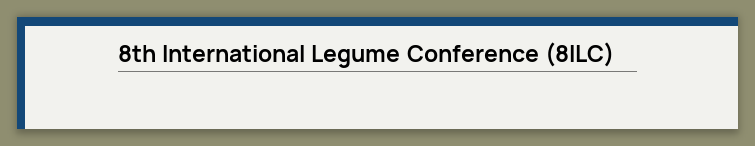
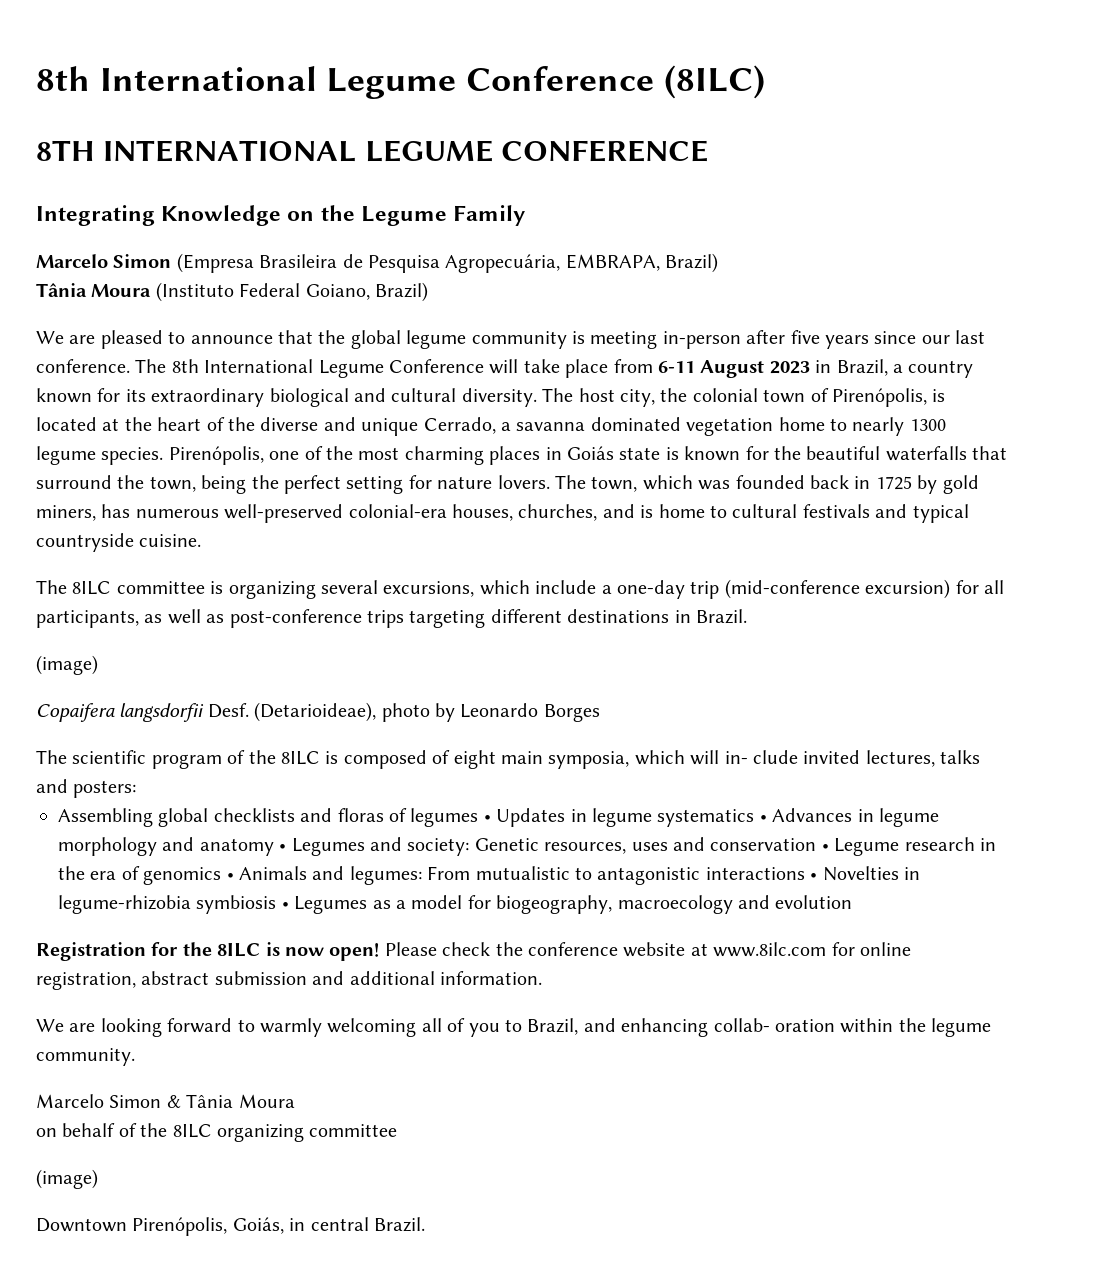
+ 8TH INTERNATIONAL LEGUME CONFERENCE
+ Integrating Knowledge on the Legume Family
+ Marcelo Simon (Empresa Brasileira de Pesquisa Agropecuária, EMBRAPA, Brazil)
+ Tânia Moura (Instituto Federal Goiano, Brazil)
+ We are pleased to announce that the global legume community is meeting in-person after five years since our last conference. The 8th International Legume Conference will take place from 6-11 August 2023 in Brazil, a country known for its extraordinary biological and cultural diversity. The host city, the colonial town of Pirenópolis, is located at the heart of the diverse and unique Cerrado, a savanna dominated vegetation home to nearly 1300 legume species. Pirenópolis, one of the most charming places in Goiás state is known for the beautiful waterfalls that surround the town, being the perfect setting for nature lovers. The town, which was founded back in 1725 by gold miners, has numerous well-preserved colonial-era houses, churches, and is home to cultural festivals and typical countryside cuisine.
+ The 8ILC committee is organizing several excursions, which include a one-day trip (mid-conference excursion) for all participants, as well as post-conference trips targeting different destinations in Brazil.
+ (image)
+ Copaifera langsdorfii Desf. (Detarioideae), photo by Leonardo Borges
+ The scientific program of the 8ILC is composed of eight main symposia, which will in- clude invited lectures, talks and posters:
+ Assembling global checklists and floras of legumes • Updates in legume systematics • Advances in legume morphology and anatomy • Legumes and society: Genetic resources, uses and conservation • Legume research in the era of genomics • Animals and legumes: From mutualistic to antagonistic interactions • Novelties in legume-rhizobia symbiosis • Legumes as a model for biogeography, macroecology and evolution
+ Registration for the 8ILC is now open! Please check the conference website at www.8ilc.com for online registration, abstract submission and additional information.
+ We are looking forward to warmly welcoming all of you to Brazil, and enhancing collab- oration within the legume community.
+ Marcelo Simon & Tânia Moura
+ on behalf of the 8ILC organizing committee
+ (image)
+ Downtown Pirenópolis, Goiás, in central Brazil.

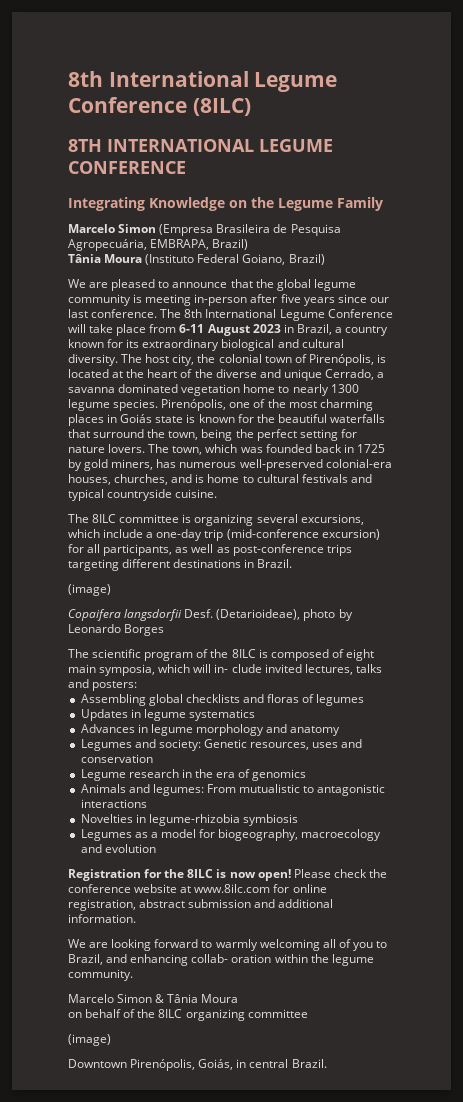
- Assembling global checklists and floras of legumes • Updates in legume systematics • Advances in legume morphology and anatomy • Legumes and society: Genetic resources, uses and conservation • Legume research in the era of genomics • Animals and legumes: From mutualistic to antagonistic interactions • Novelties in legume-rhizobia symbiosis • Legumes as a model for biogeography, macroecology and evolution
+ Assembling global checklists and floras of legumes
+ Updates in legume systematics
+ Advances in legume morphology and anatomy
+ Legumes and society: Genetic resources, uses and conservation
+ Legume research in the era of genomics
+ Animals and legumes: From mutualistic to antagonistic interactions
+ Novelties in legume-rhizobia symbiosis
+ Legumes as a model for biogeography, macroecology and evolution

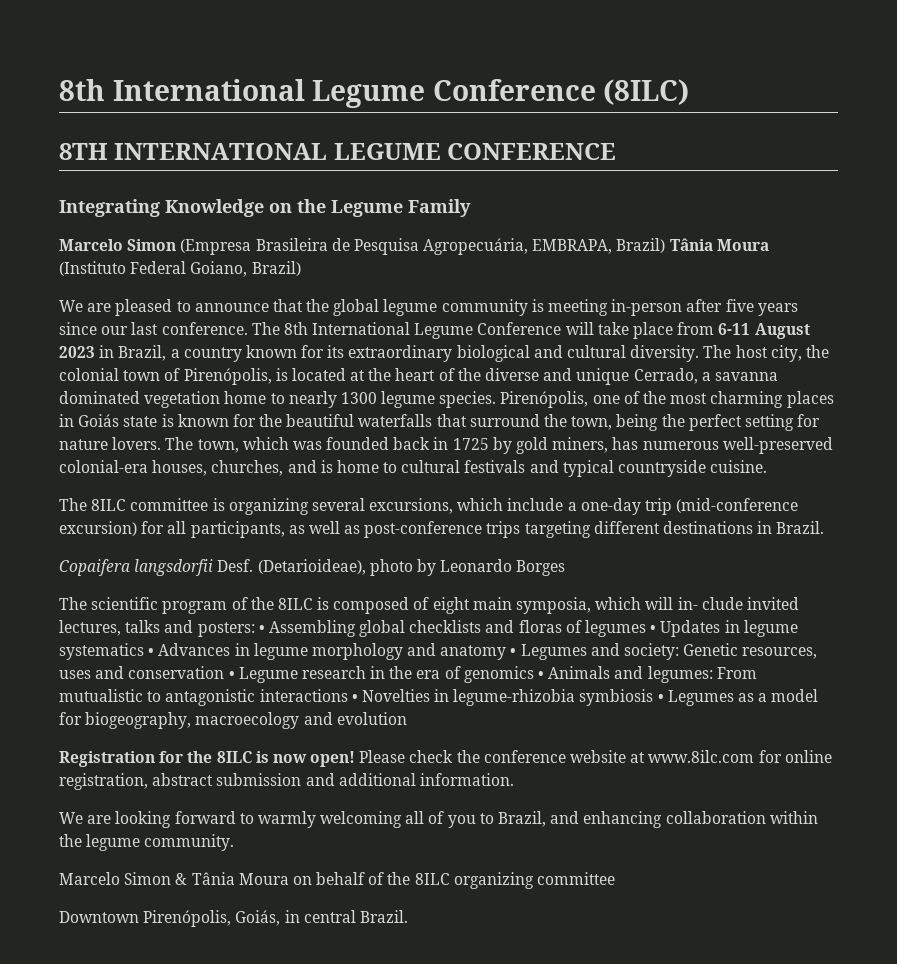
- Marcelo Simon (Empresa Brasileira de Pesquisa Agropecuária, EMBRAPA, Brazil)
- Tânia Moura (Instituto Federal Goiano, Brazil)
+ Marcelo Simon (Empresa Brasileira de Pesquisa Agropecuária, EMBRAPA, Brazil) Tânia Moura (Instituto Federal Goiano, Brazil)
  The 8ILC committee is organizing several excursions, which include a one-day trip (mid-conference excursion) for all participants, as well as post-conference trips targeting different destinations in Brazil.
- (image)
- The scientific program of the 8ILC is composed of eight main symposia, which will in- clude invited lectures, talks and posters:
- Assembling global checklists and floras of legumes
- Updates in legume systematics
- Advances in legume morphology and anatomy
- Legumes and society:
+ The scientific program of the 8ILC is composed of eight main symposia, which will in- clude invited lectures, talks and posters: • Assembling global checklists and floras of legumes • Updates in legume systematics • Advances in legume morphology and anatomy • Legumes and society:
- Genetic resources, uses and conservation
- Legume research in the era of genomics
- Animals and legumes:
+ Genetic resources, uses and conservation • Legume research in the era of genomics • Animals and legumes:
- From mutualistic to antagonistic interactions
- Novelties in legume-rhizobia symbiosis
- Legumes as a model for biogeography, macroecology and evolution
+ From mutualistic to antagonistic interactions • Novelties in legume-rhizobia symbiosis • Legumes as a model for biogeography, macroecology and evolution
- We are looking forward to warmly welcoming all of you to Brazil, and enhancing collab- oration within the legume community.
+ We are looking forward to warmly welcoming all of you to Brazil, and enhancing collaboration within the legume community.
- Marcelo Simon & Tânia Moura
- on behalf of the 8ILC organizing committee
- (image)
+ Marcelo Simon & Tânia Moura on behalf of the 8ILC organizing committee

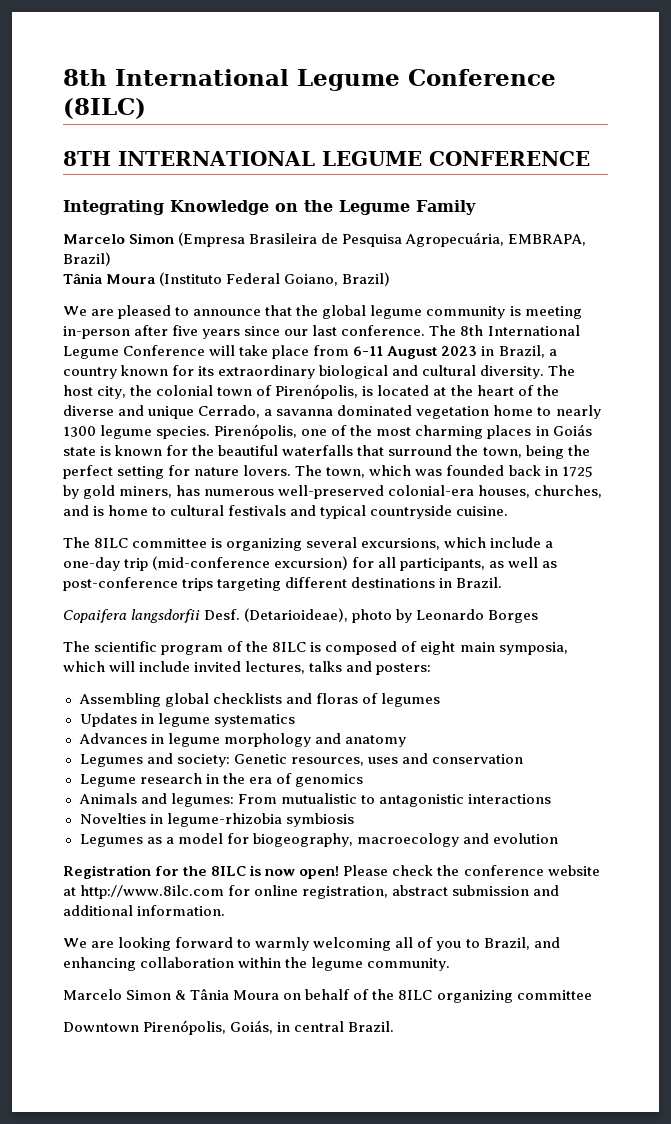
- Marcelo Simon (Empresa Brasileira de Pesquisa Agropecuária, EMBRAPA, Brazil) Tânia Moura (Instituto Federal Goiano, Brazil)
+ Marcelo Simon (Empresa Brasileira de Pesquisa Agropecuária, EMBRAPA, Brazil)
+ Tânia Moura (Instituto Federal Goiano, Brazil)
- The scientific program of the 8ILC is composed of eight main symposia, which will in- clude invited lectures, talks and posters: • Assembling global checklists and floras of legumes • Updates in legume systematics • Advances in legume morphology and anatomy • Legumes and society:
+ The scientific program of the 8ILC is composed of eight main symposia, which will include invited lectures, talks and posters:
+ Assembling global checklists and floras of legumes
+ Updates in legume systematics
+ Advances in legume morphology and anatomy
+ Legumes and society:
- Genetic resources, uses and conservation • Legume research in the era of genomics • Animals and legumes:
+ Genetic resources, uses and conservation
+ Legume research in the era of genomics
+ Animals and legumes:
- From mutualistic to antagonistic interactions • Novelties in legume-rhizobia symbiosis • Legumes as a model for biogeography, macroecology and evolution
+ From mutualistic to antagonistic interactions
+ Novelties in legume-rhizobia symbiosis
+ Legumes as a model for biogeography, macroecology and evolution
- Please check the conference website at www.8ilc.com for online registration, abstract submission and additional information.
+ Please check the conference website at http://www.8ilc.com for online registration, abstract submission and additional information.

